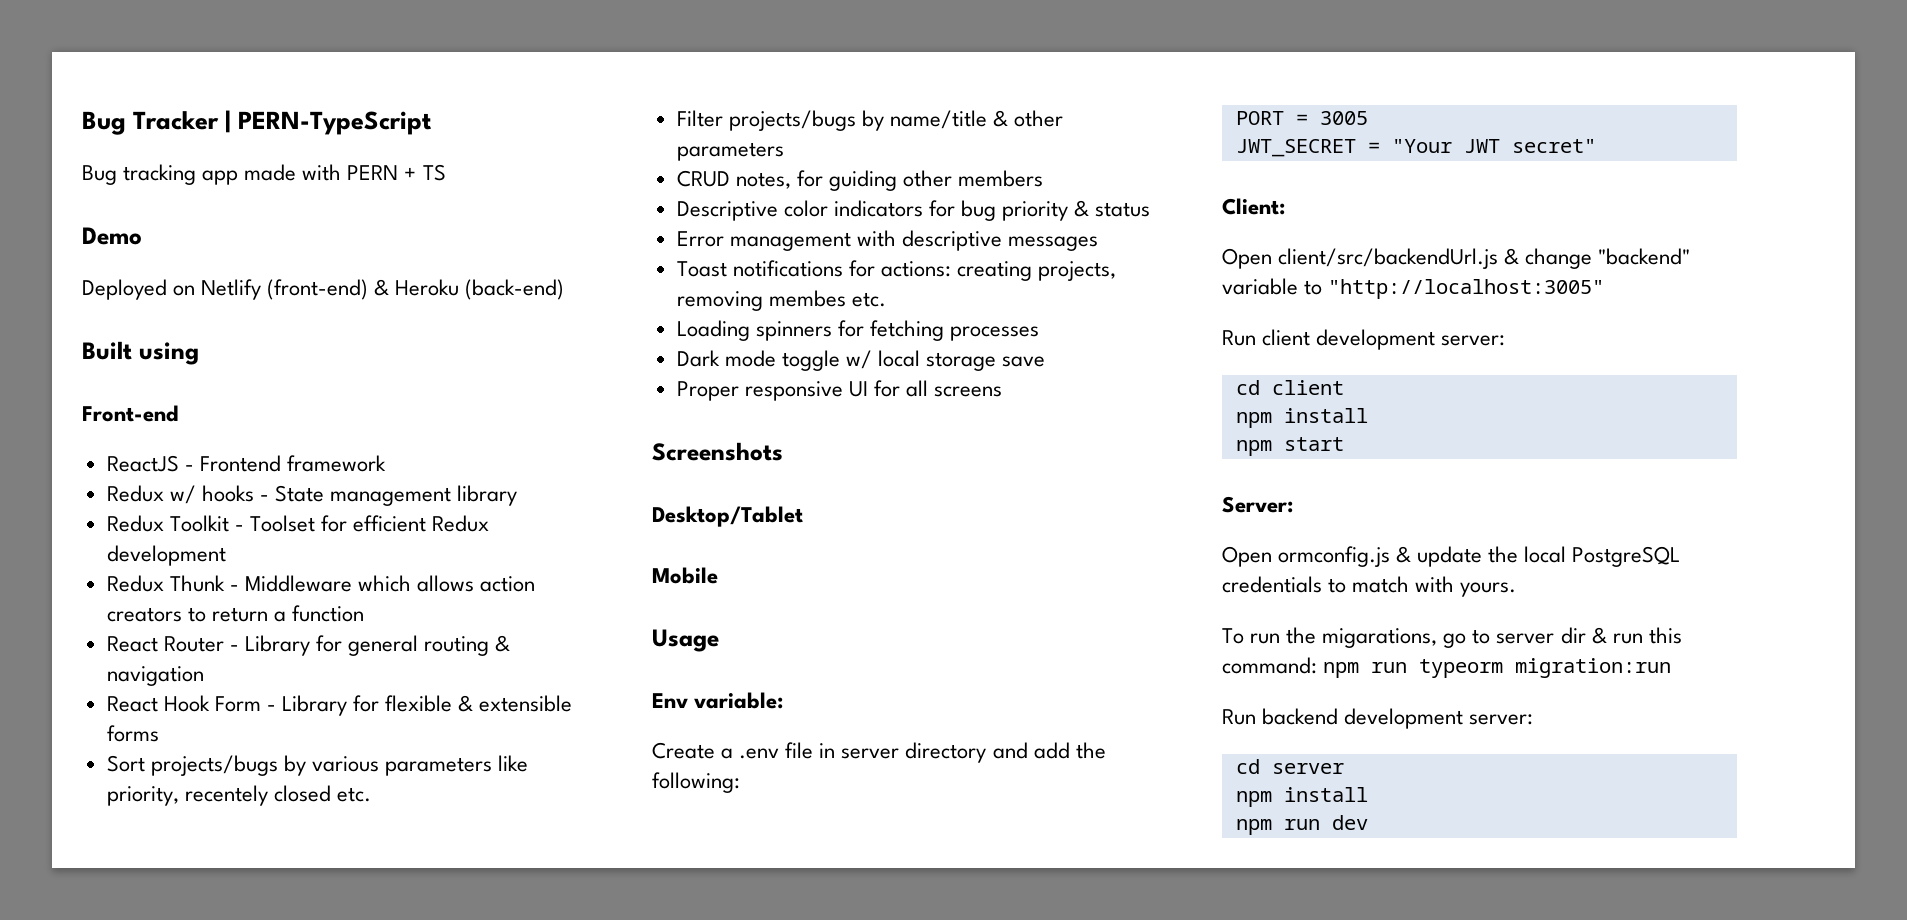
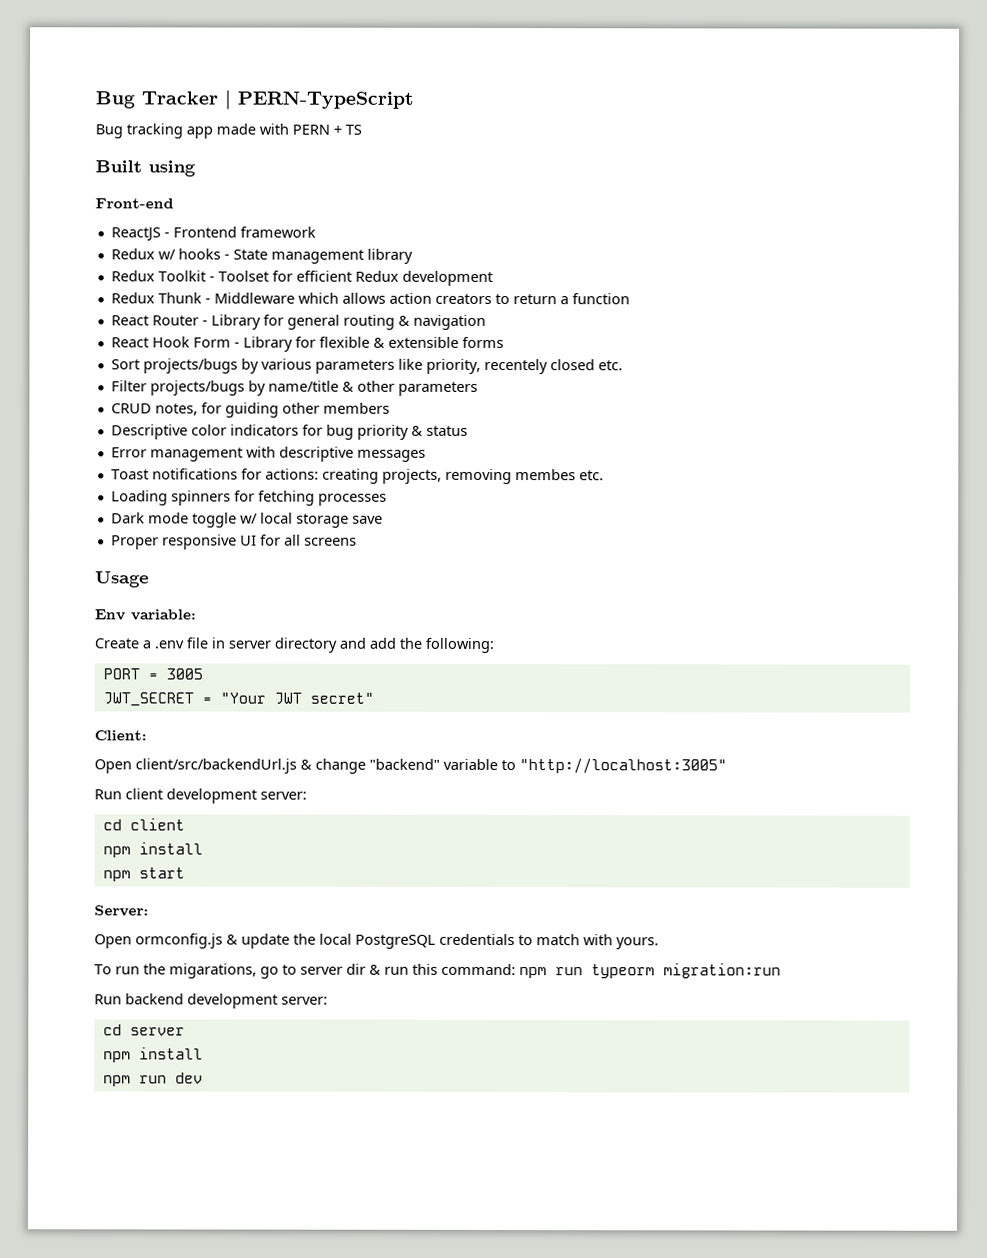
- Demo
- Deployed on Netlify (front-end) & Heroku (back-end)
- Screenshots
- Desktop/Tablet
- Mobile

